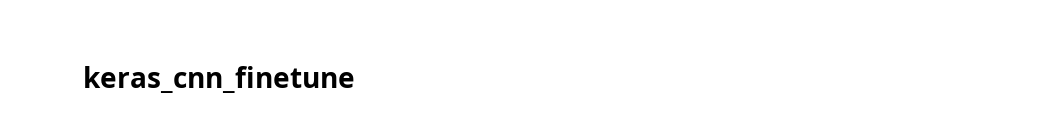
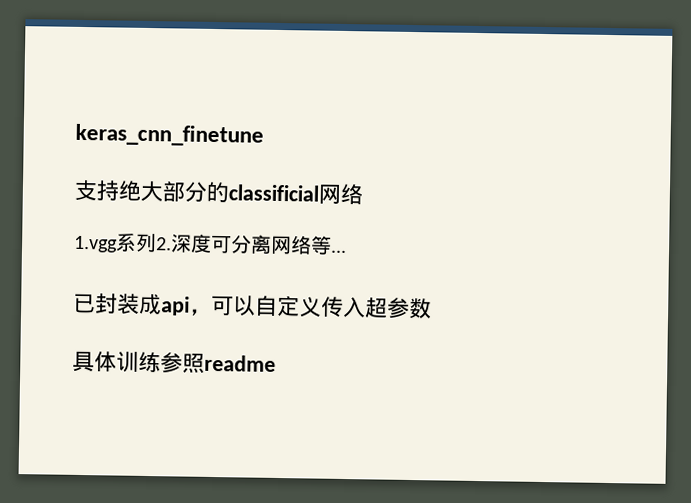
+ 支持绝大部分的classificial网络
+ 1.vgg系列2.深度可分离网络等...
+ 已封装成api，可以自定义传入超参数
+ 具体训练参照readme

